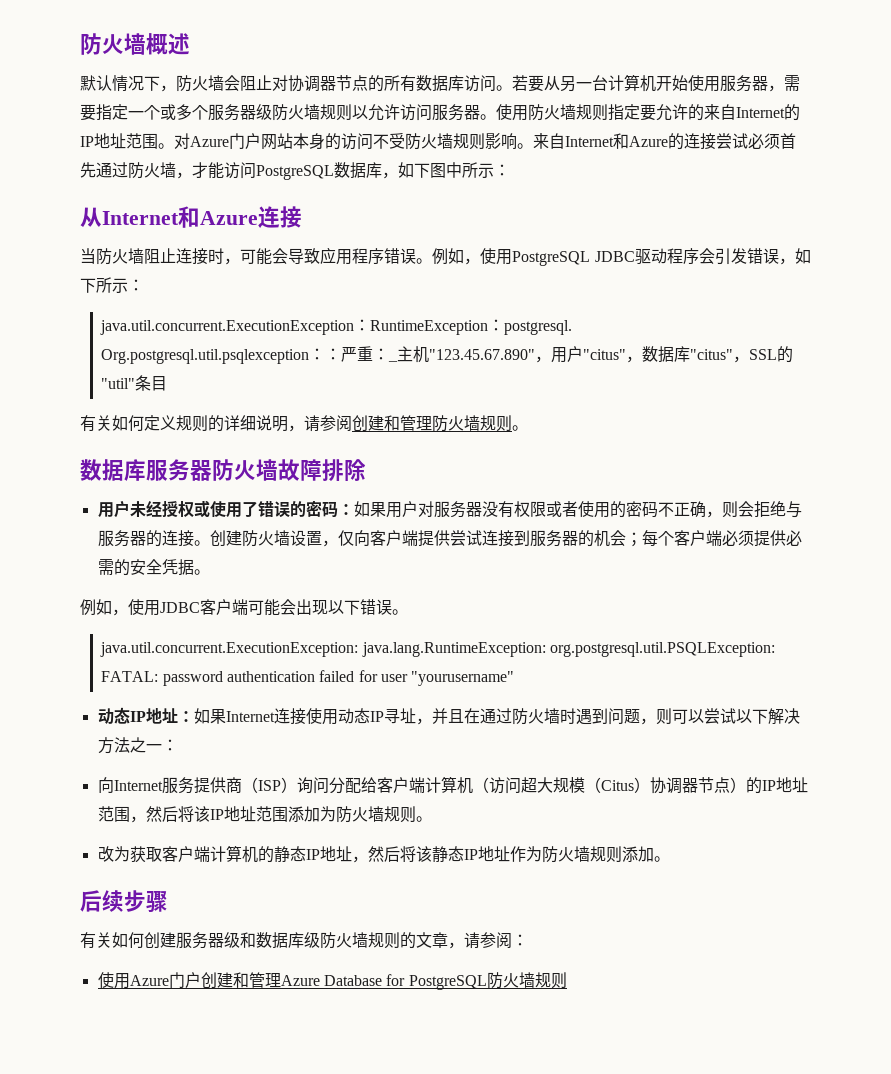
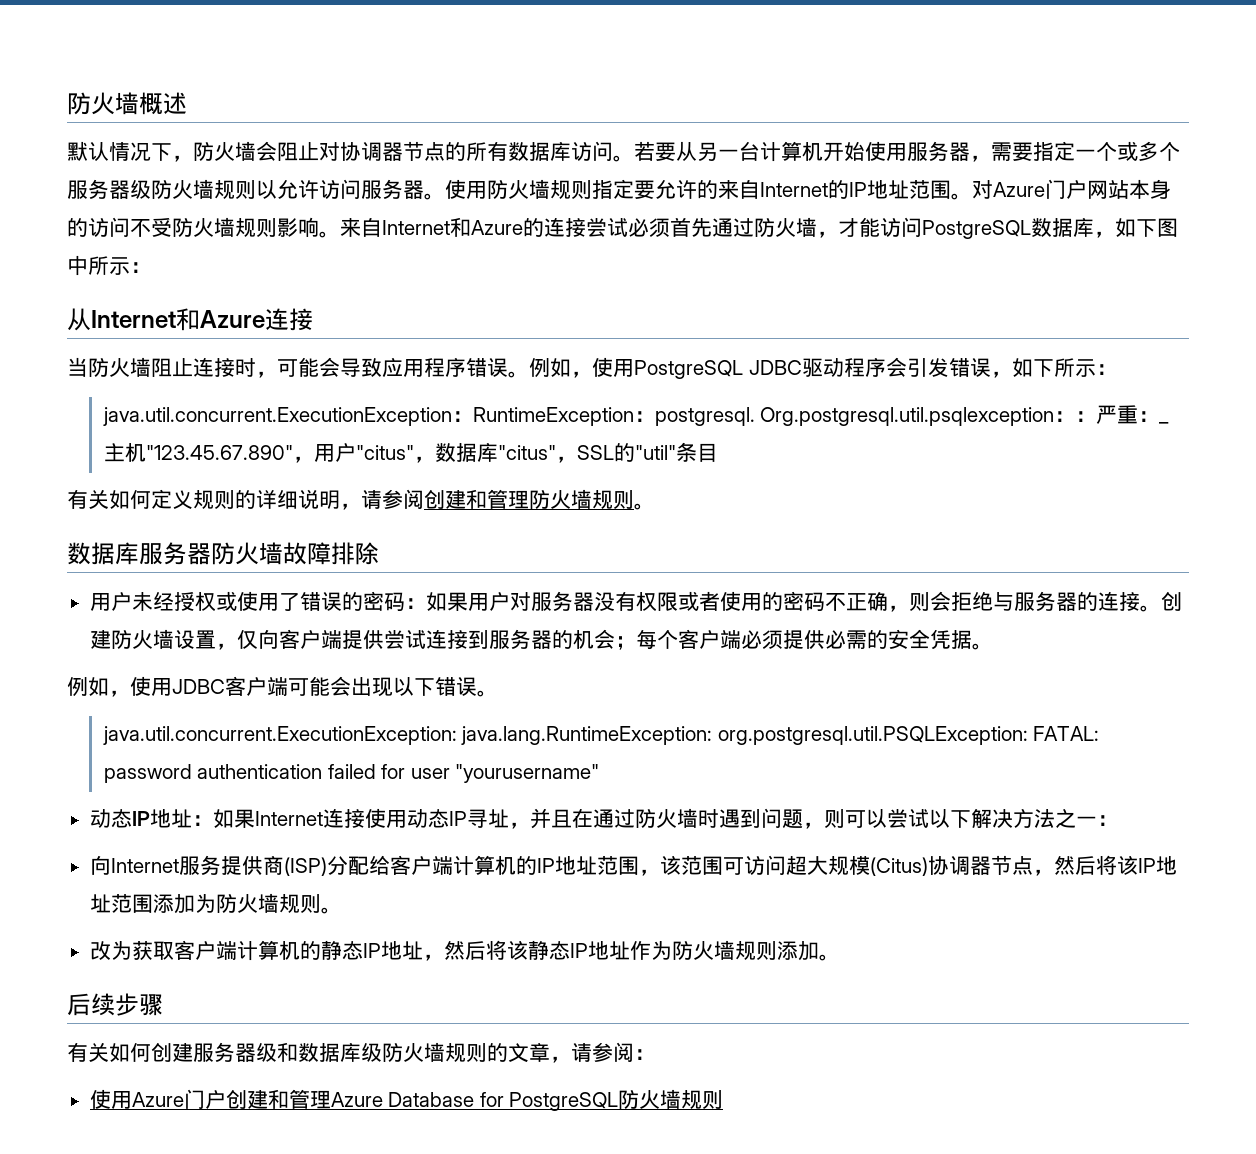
- 向Internet服务提供商（ISP）询问分配给客户端计算机（访问超大规模（Citus）协调器节点）的IP地址范围，然后将该IP地址范围添加为防火墙规则。
+ 向Internet服务提供商(ISP)分配给客户端计算机的IP地址范围，该范围可访问超大规模(Citus)协调器节点，然后将该IP地址范围添加为防火墙规则。

